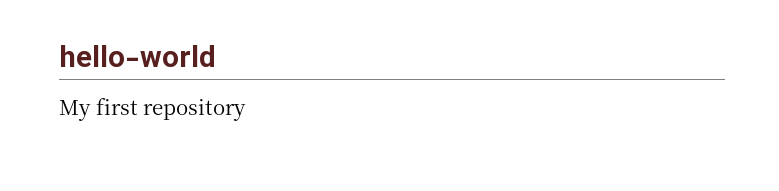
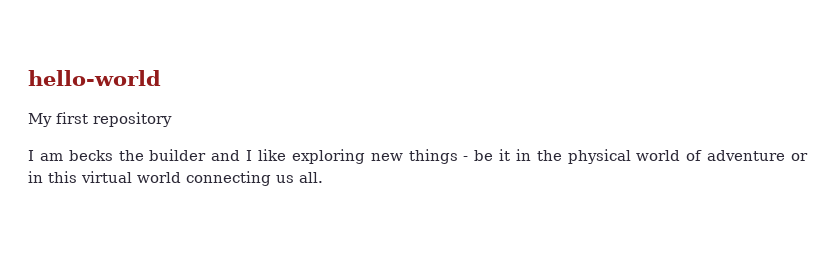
+ I am becks the builder and I like exploring new things - be it in the physical world of adventure or in this virtual world connecting us all.

